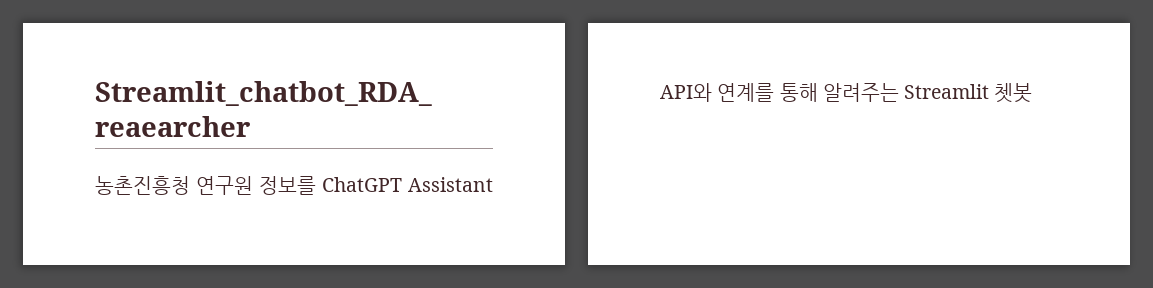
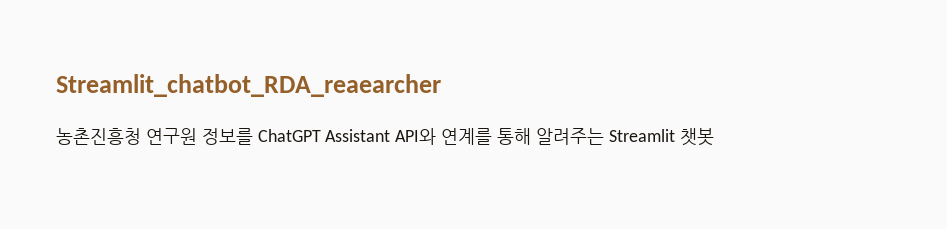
- 농촌진흥청 연구원 정보를 ChatGPT Assistant API와 연계를 통해 알려주는 Streamlit 쳇봇
+ 농촌진흥청 연구원 정보를 ChatGPT Assistant API와 연계를 통해 알려주는 Streamlit 챗봇

